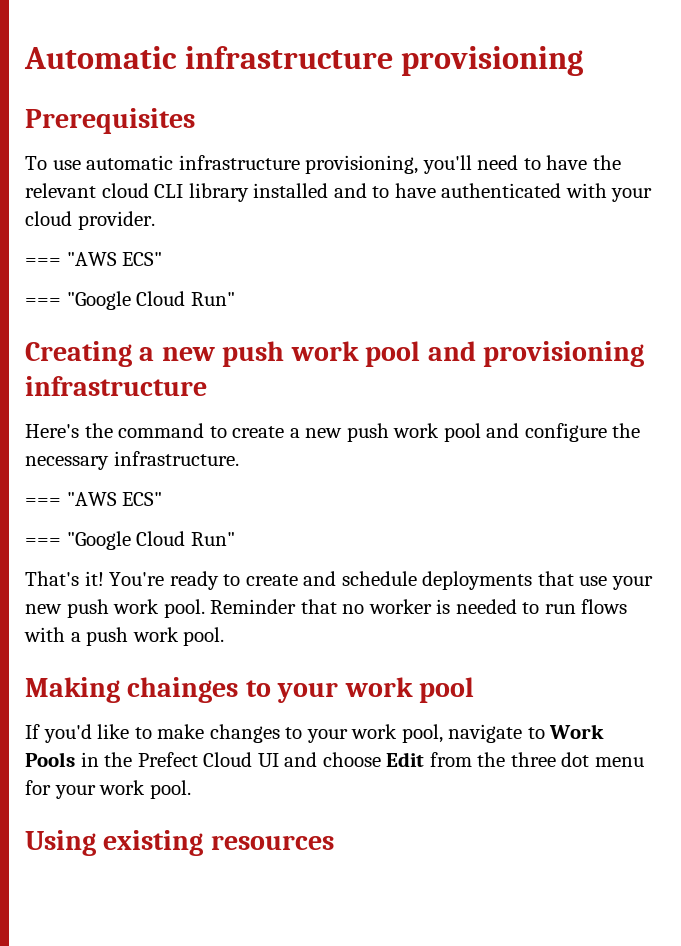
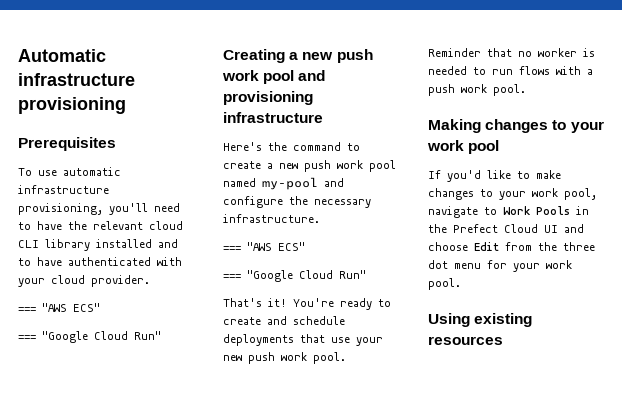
- Here's the command to create a new push work pool and configure the necessary infrastructure.
+ Here's the command to create a new push work pool named my-pool and configure the necessary infrastructure.
- Making chainges to your work pool
+ Making changes to your work pool

